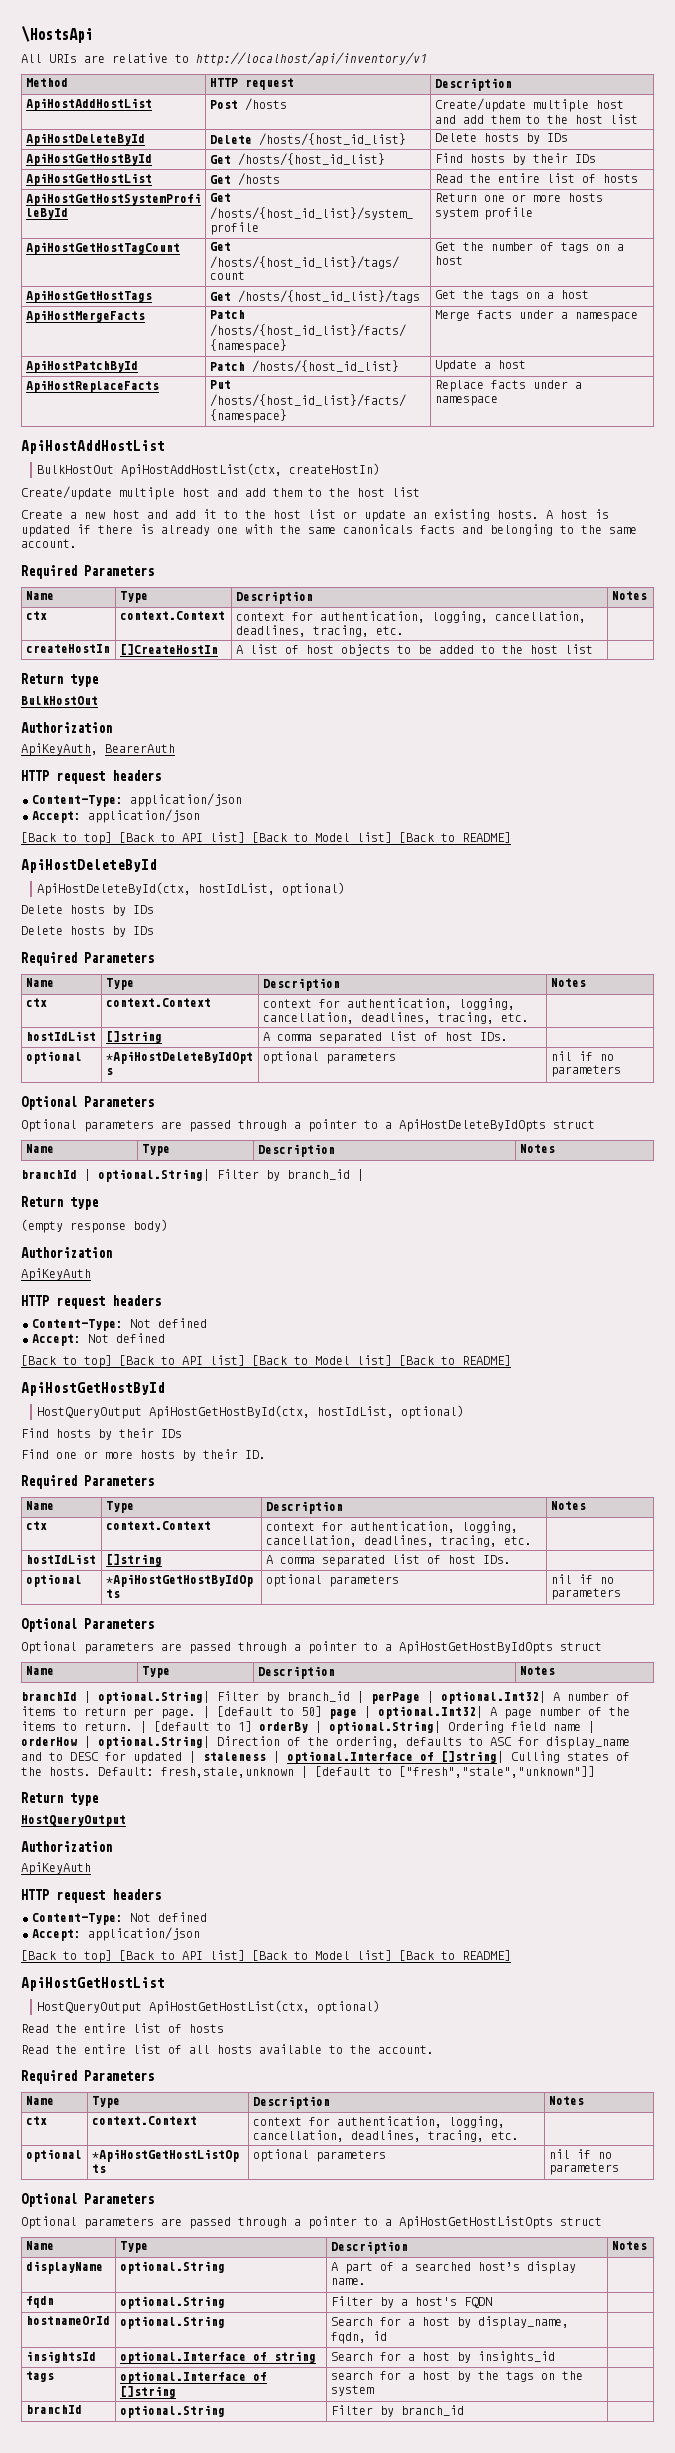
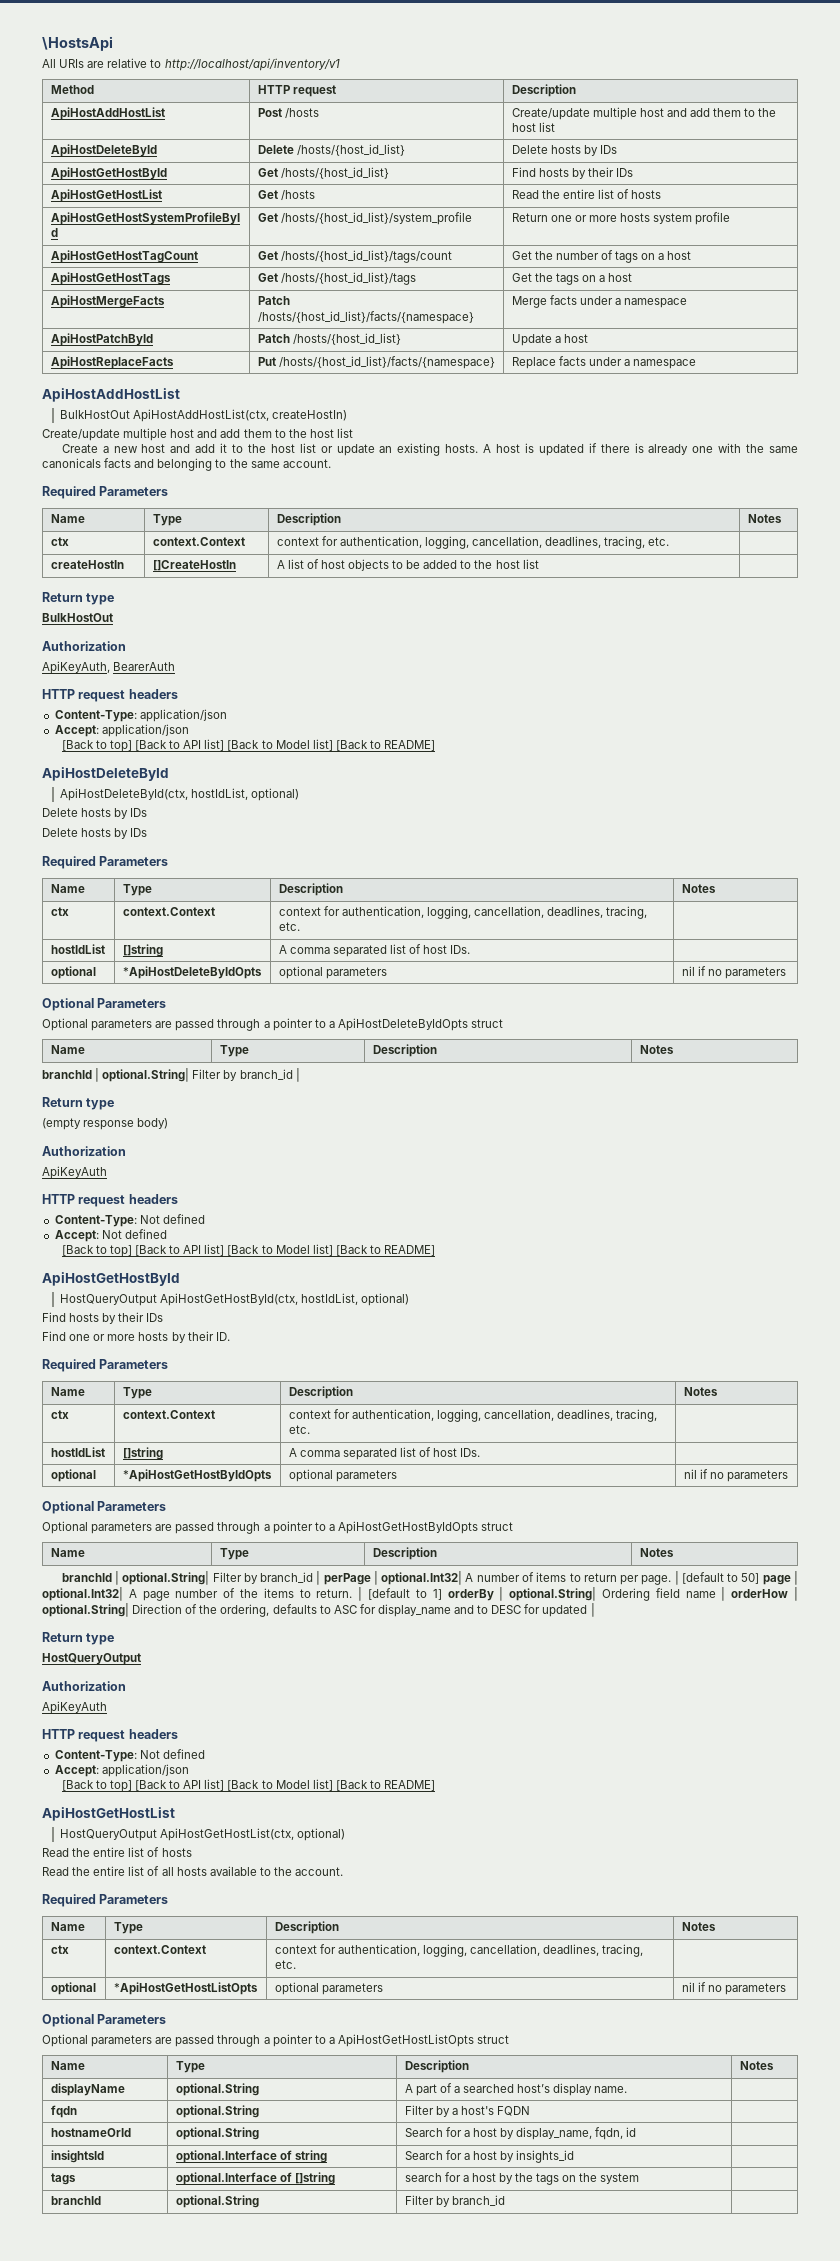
- | [default to 1] orderBy | optional.String| Ordering field name | orderHow | optional.String| Direction of the ordering, defaults to ASC for display_name and to DESC for updated | staleness | optional.Interface of []string| Culling states of the hosts. Default: fresh,stale,unknown | [default to ["fresh","stale","unknown"]]
+ | [default to 1] orderBy | optional.String| Ordering field name | orderHow | optional.String| Direction of the ordering, defaults to ASC for display_name and to DESC for updated |

